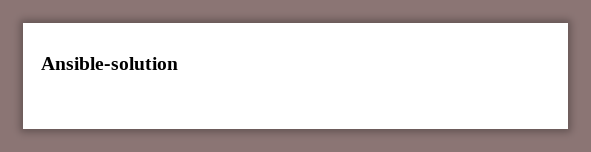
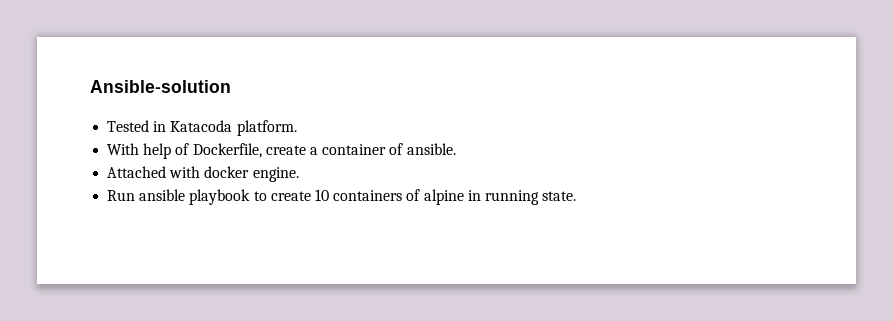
+ Tested in Katacoda platform.
+ With help of Dockerfile, create a container of ansible.
+ Attached with docker engine.
+ Run ansible playbook to create 10 containers of alpine in running state.

